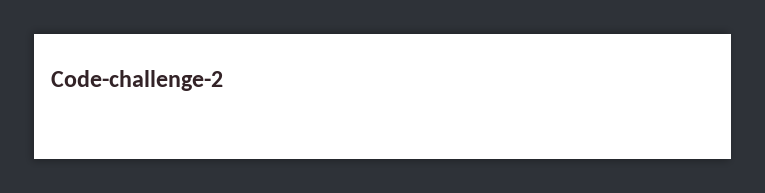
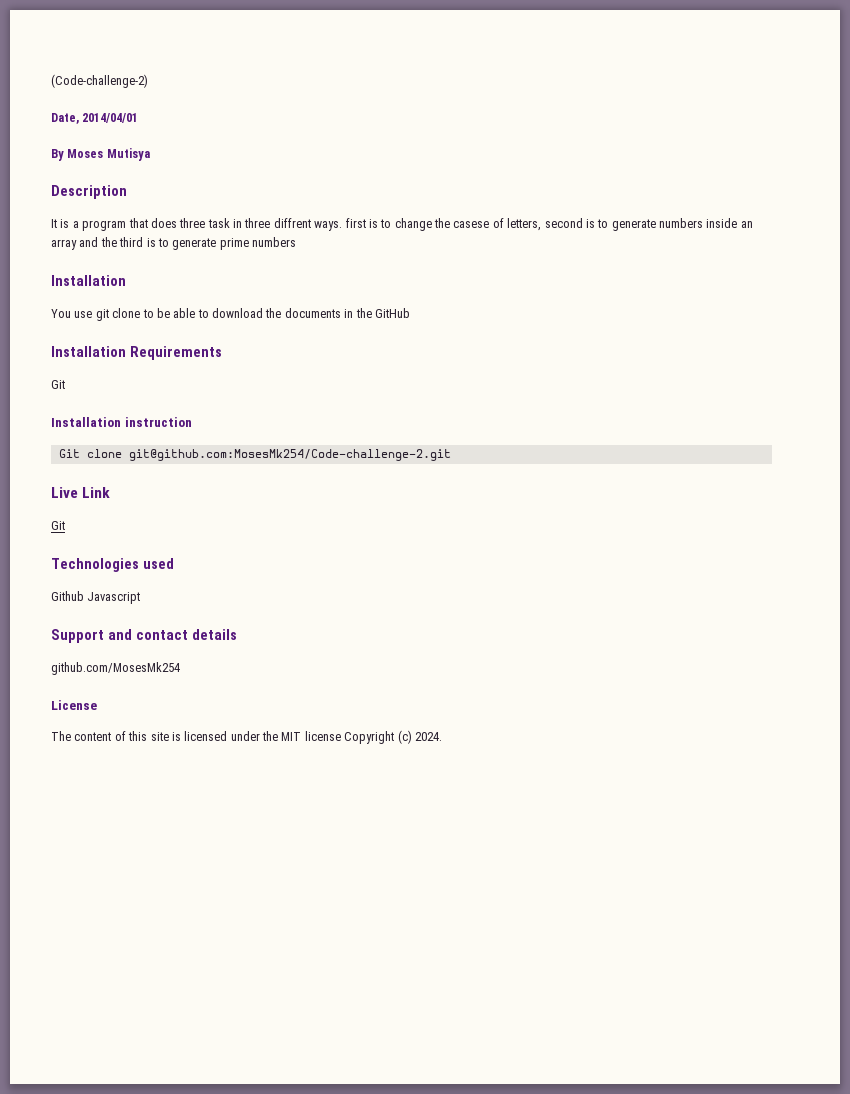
- Code-challenge-2
+ (Code-challenge-2)
+ Date, 2014/04/01
+ By Moses Mutisya
+ Description
+ It is a program that does three task in three diffrent ways. first is to change the casese of letters, second is to generate numbers inside an array and the third is to generate prime numbers
+ Installation
+ You use git clone to be able to download the documents in the GitHub
+ Installation Requirements
+ Git
+ Installation instruction
+ Git clone git@github.com:MosesMk254/Code-challenge-2.git
+ Live Link
+ Git
+ Technologies used
+ Github Javascript
+ Support and contact details
+ github.com/MosesMk254
+ License
+ The content of this site is licensed under the MIT license Copyright (c) 2024.

